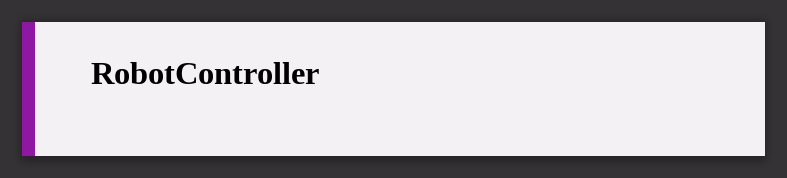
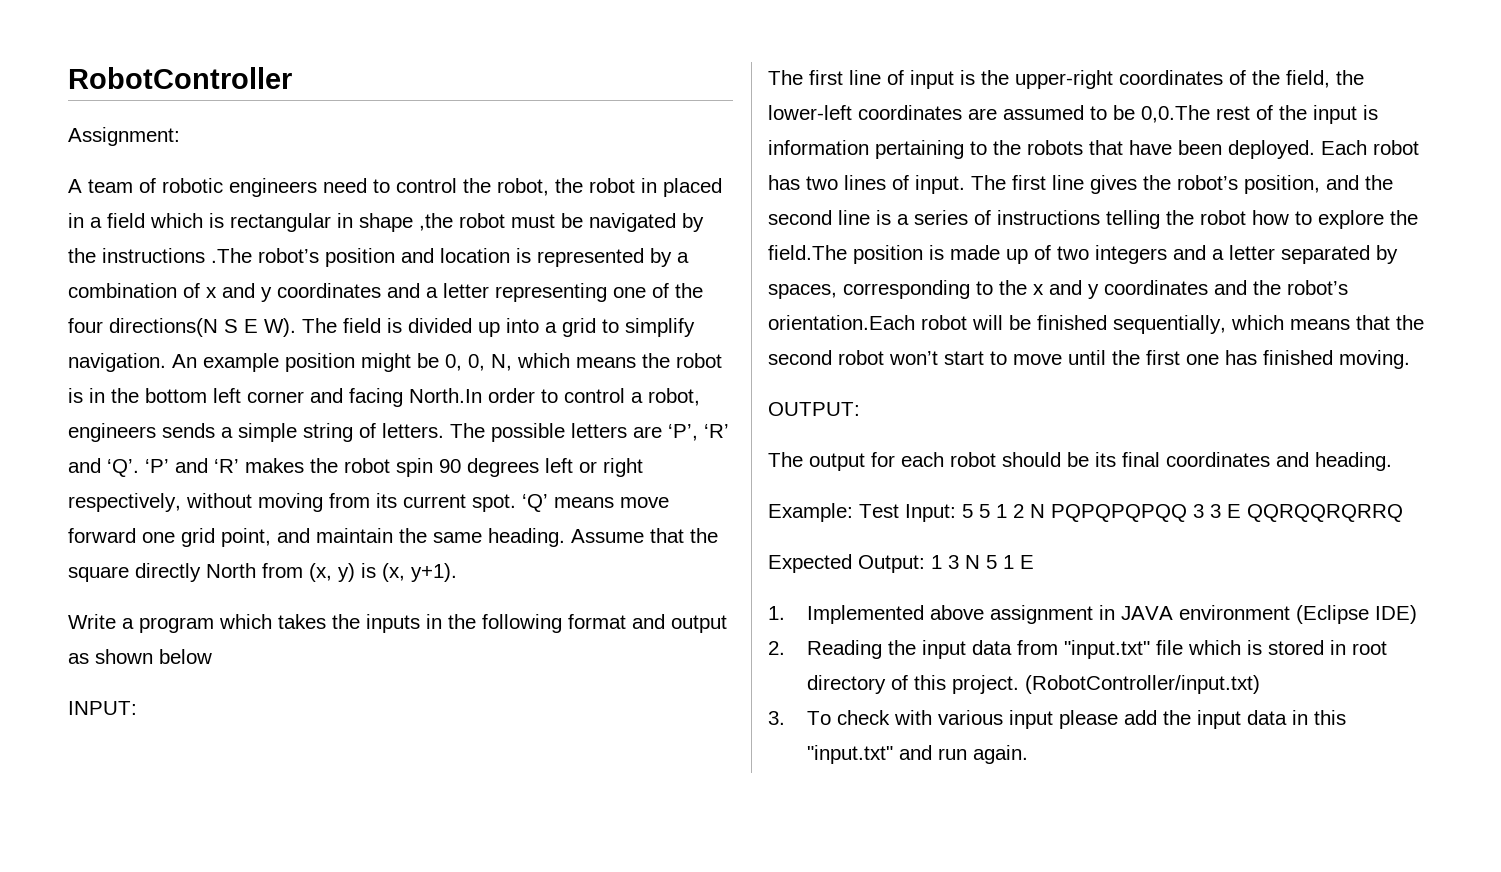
+ Assignment:
+ A team of robotic engineers need to control the robot, the robot in placed in a field which is rectangular in shape ,the robot must be navigated by the instructions .The robot’s position and location is represented by a combination of x and y coordinates and a letter representing one of the four directions(N S E W). The field is divided up into a grid to simplify navigation. An example position might be 0, 0, N, which means the robot is in the bottom left corner and facing North.In order to control a robot, engineers sends a simple string of letters. The possible letters are ‘P’, ‘R’ and ‘Q’. ‘P’ and ‘R’ makes the robot spin 90 degrees left or right respectively, without moving from its current spot. ‘Q’ means move forward one grid point, and maintain the same heading. Assume that the square directly North from (x, y) is (x, y+1).
+ Write a program which takes the inputs in the following format and output as shown below
+ INPUT:
+ The first line of input is the upper-right coordinates of the field, the lower-left coordinates are assumed to be 0,0.The rest of the input is information pertaining to the robots that have been deployed. Each robot has two lines of input. The first line gives the robot’s position, and the second line is a series of instructions telling the robot how to explore the field.The position is made up of two integers and a letter separated by spaces, corresponding to the x and y coordinates and the robot’s orientation.Each robot will be finished sequentially, which means that the second robot won’t start to move until the first one has finished moving.
+ OUTPUT:
+ The output for each robot should be its final coordinates and heading.
+ Example: Test Input: 5 5 1 2 N PQPQPQPQQ 3 3 E QQRQQRQRRQ
+ Expected Output: 1 3 N 5 1 E
+ 1. Implemented above assignment in JAVA environment (Eclipse IDE)
+ 2. Reading the input data from "input.txt" file which is stored in root directory of this project. (RobotController/input.txt)
+ 3. To check with various input please add the input data in this "input.txt" and run again.

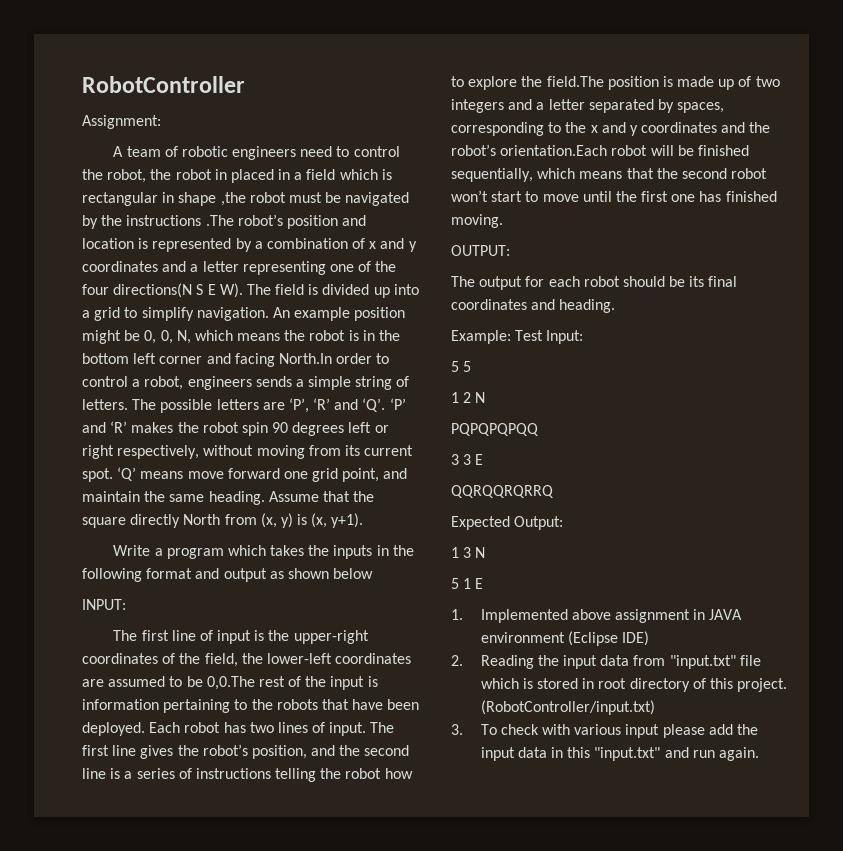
- Example: Test Input: 5 5 1 2 N PQPQPQPQQ 3 3 E QQRQQRQRRQ
+ Example: Test Input:
+ 5 5
+ 1 2 N
+ PQPQPQPQQ
+ 3 3 E
+ QQRQQRQRRQ
- Expected Output: 1 3 N 5 1 E
+ Expected Output:
+ 1 3 N
+ 5 1 E

